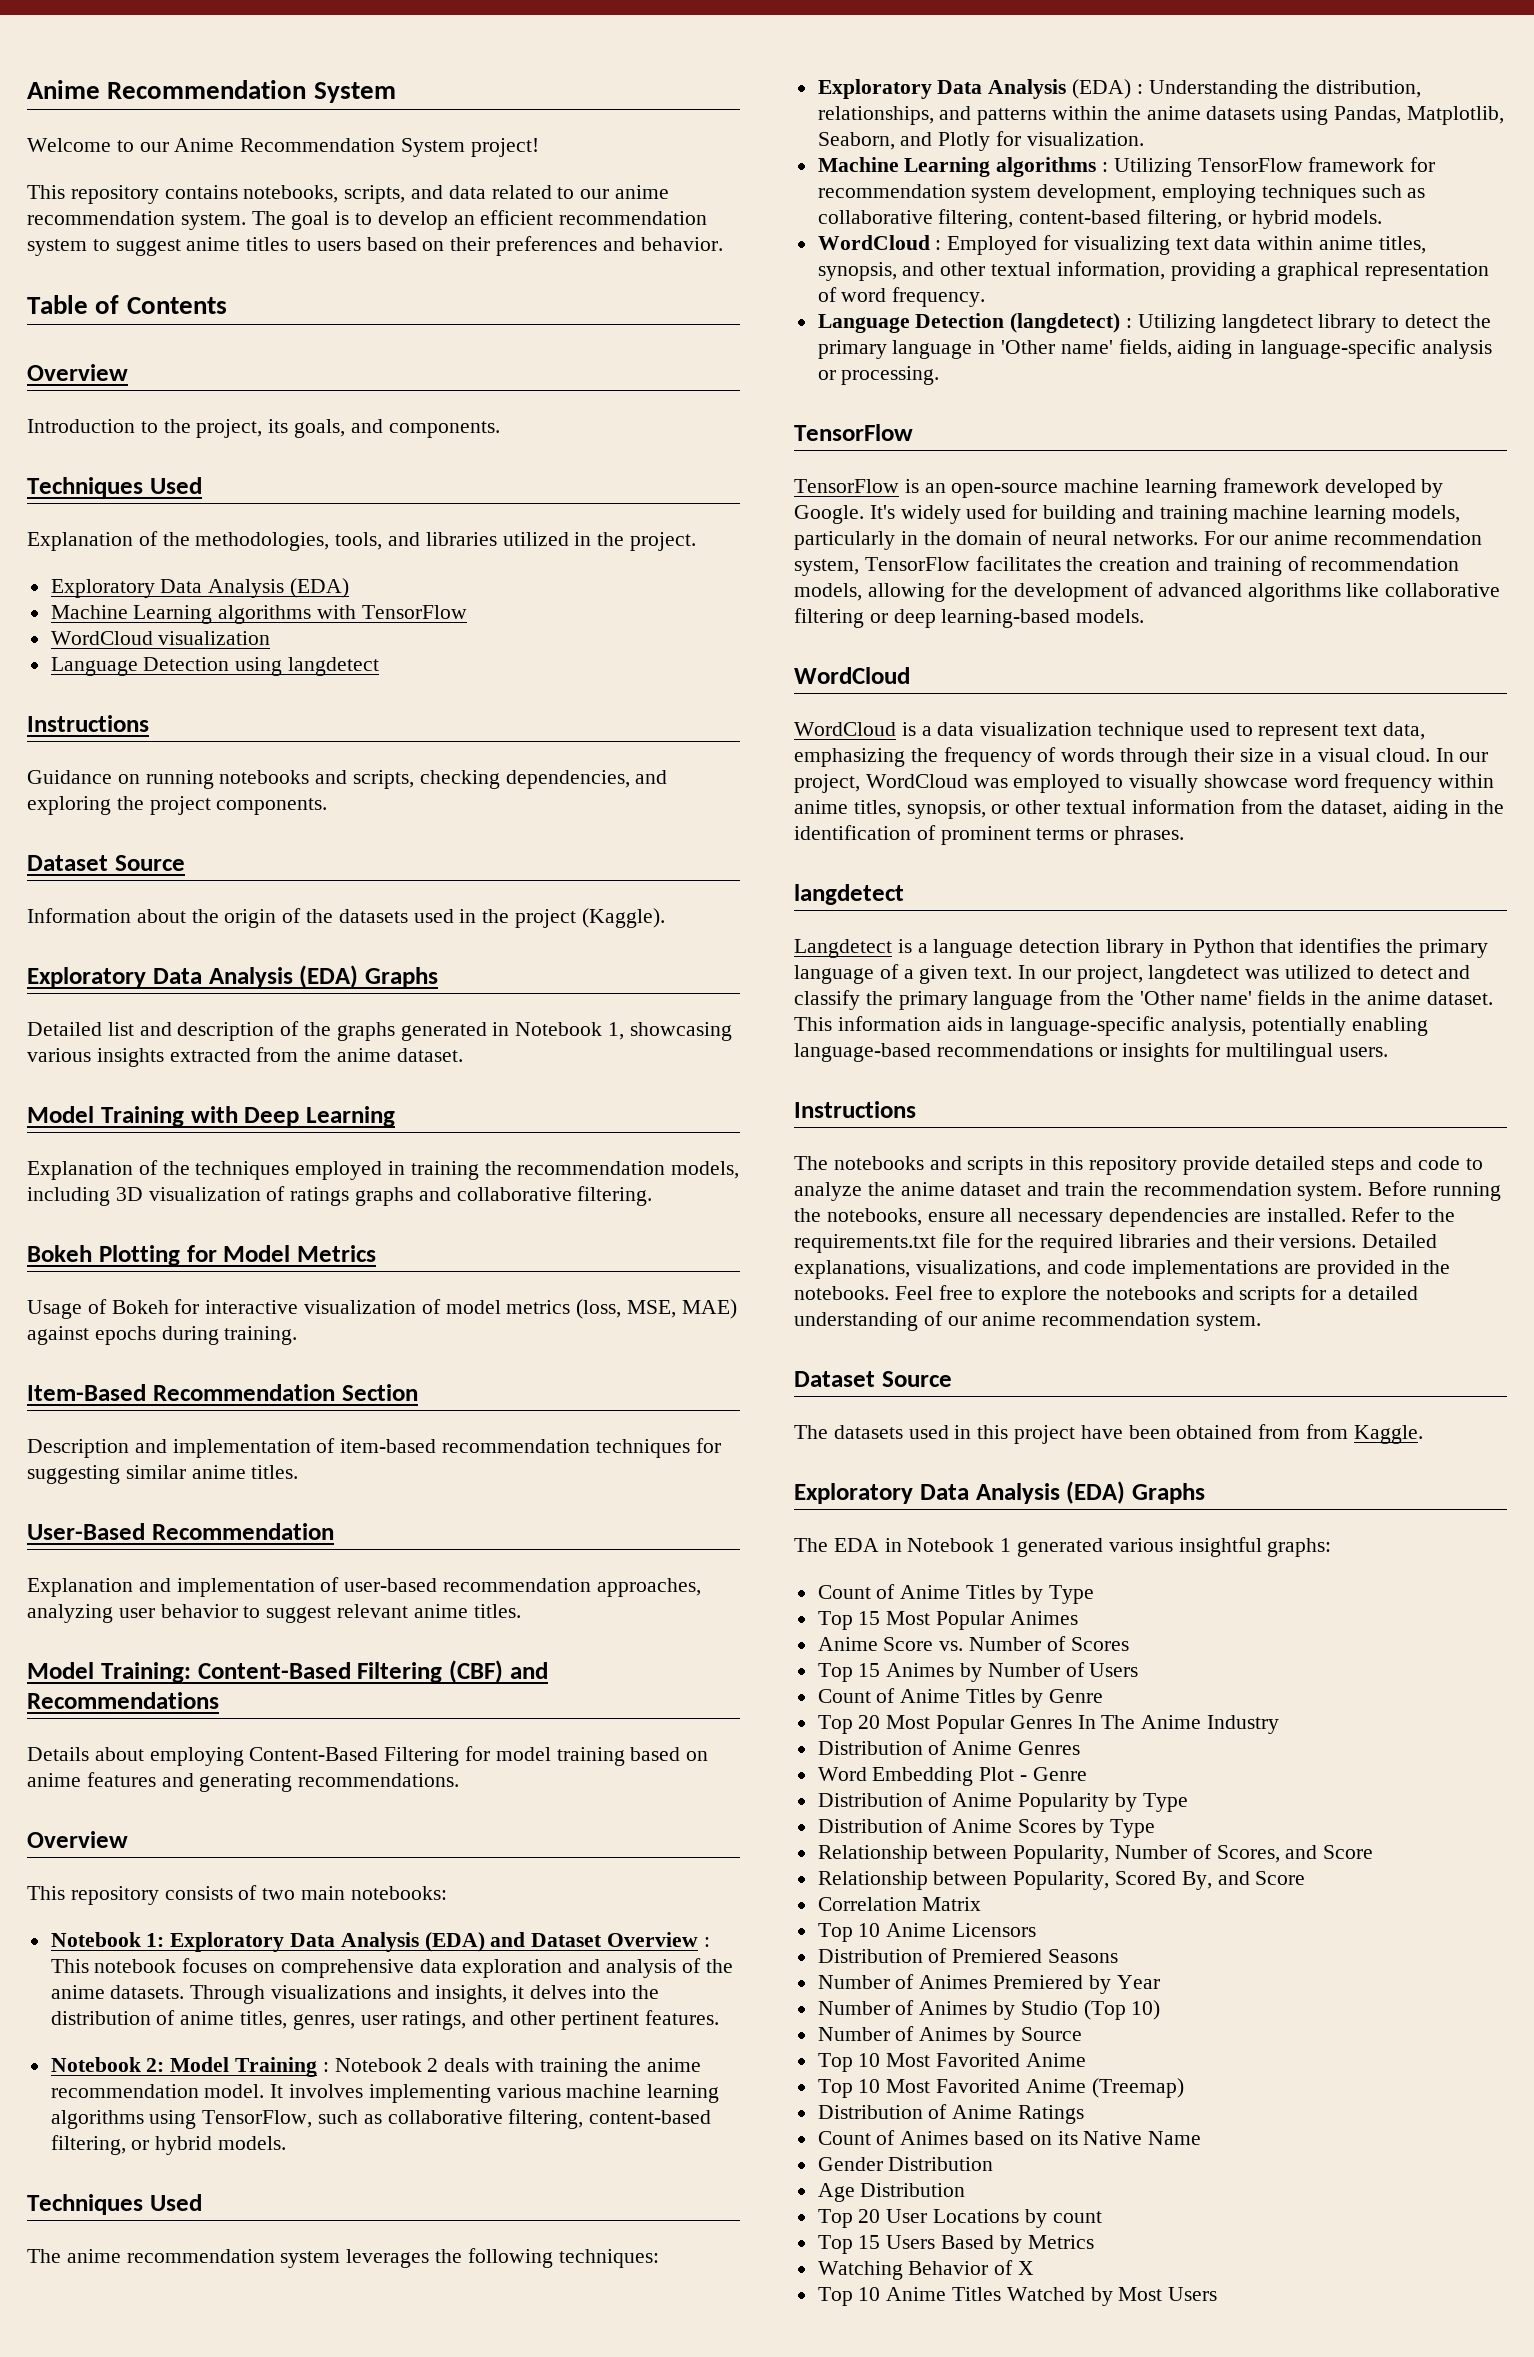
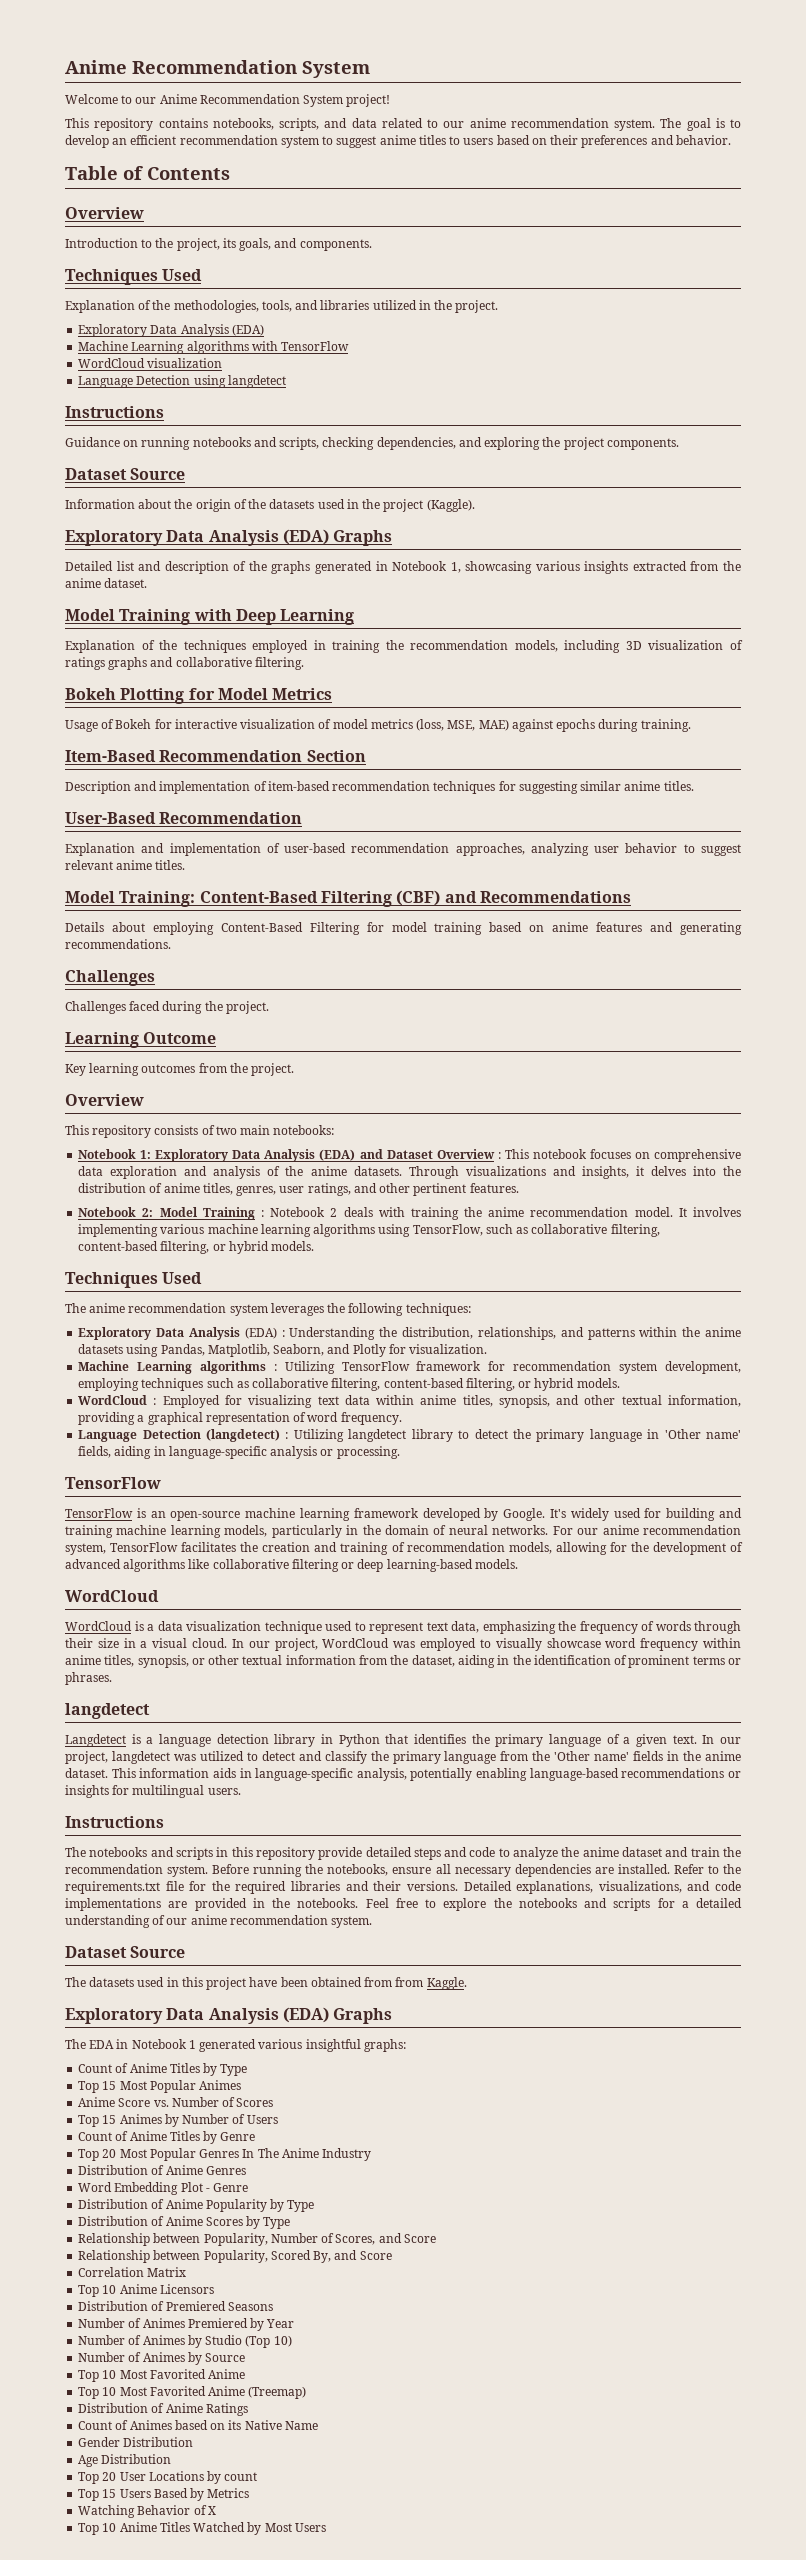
  Details about employing Content-Based Filtering for model training based on anime features and generating recommendations.
+ Challenges
+ Challenges faced during the project.
+ Learning Outcome
+ Key learning outcomes from the project.

